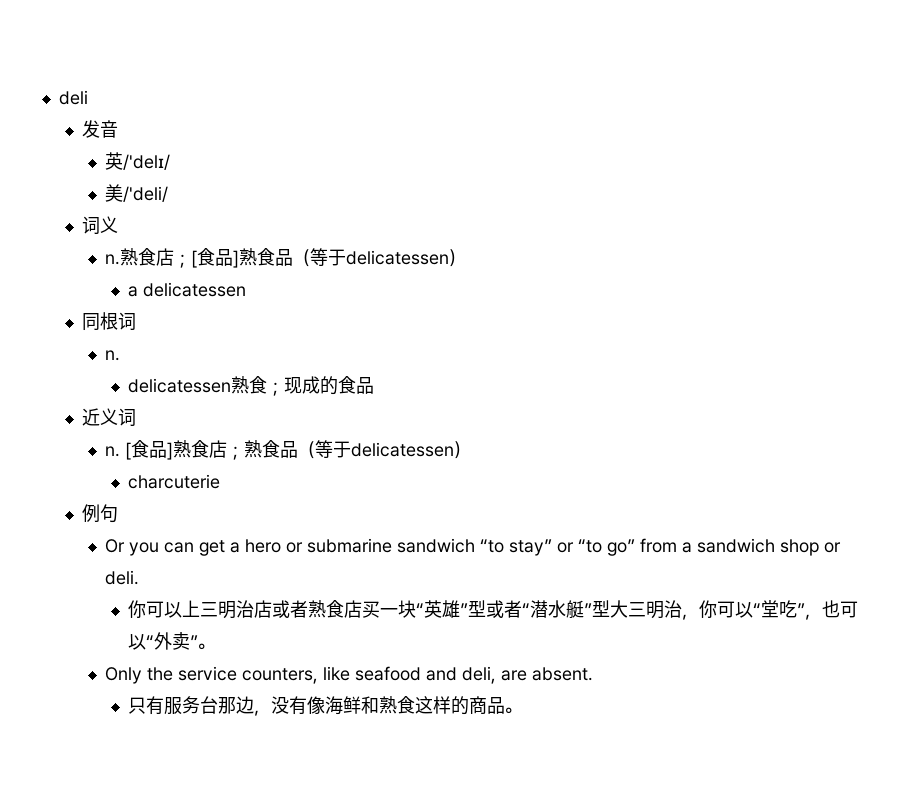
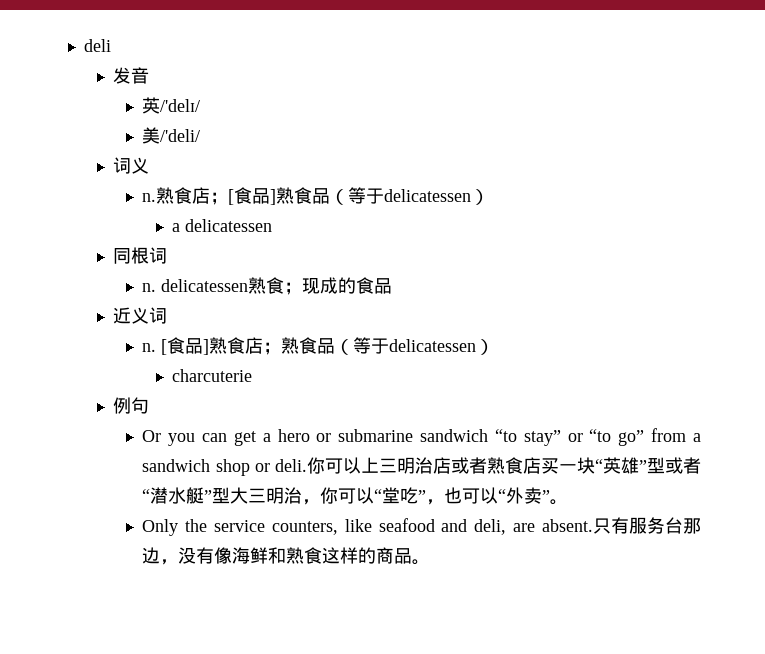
  同根词
- n.
- delicatessen熟食；现成的食品
+ n. delicatessen熟食；现成的食品
- Or you can get a hero or submarine sandwich “to stay” or “to go” from a sandwich shop or deli.
- 你可以上三明治店或者熟食店买一块“英雄”型或者“潜水艇”型大三明治，你可以“堂吃”，也可以“外卖”。
+ Or you can get a hero or submarine sandwich “to stay” or “to go” from a sandwich shop or deli.你可以上三明治店或者熟食店买一块“英雄”型或者“潜水艇”型大三明治，你可以“堂吃”，也可以“外卖”。
- Only the service counters, like seafood and deli, are absent.
- 只有服务台那边，没有像海鲜和熟食这样的商品。
+ Only the service counters, like seafood and deli, are absent.只有服务台那边，没有像海鲜和熟食这样的商品。

